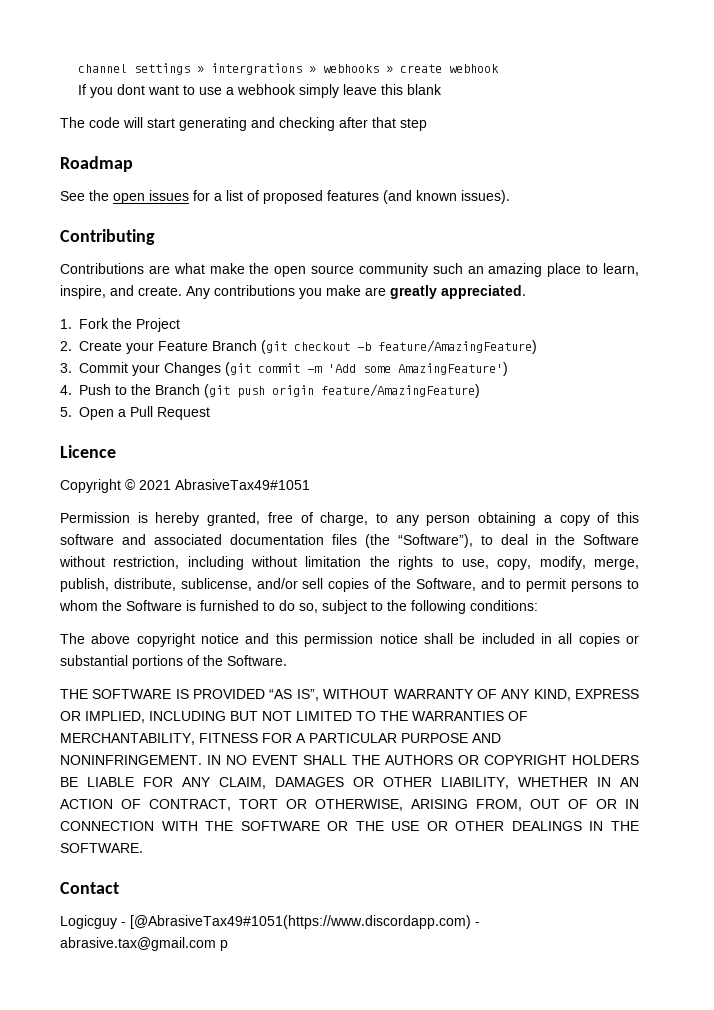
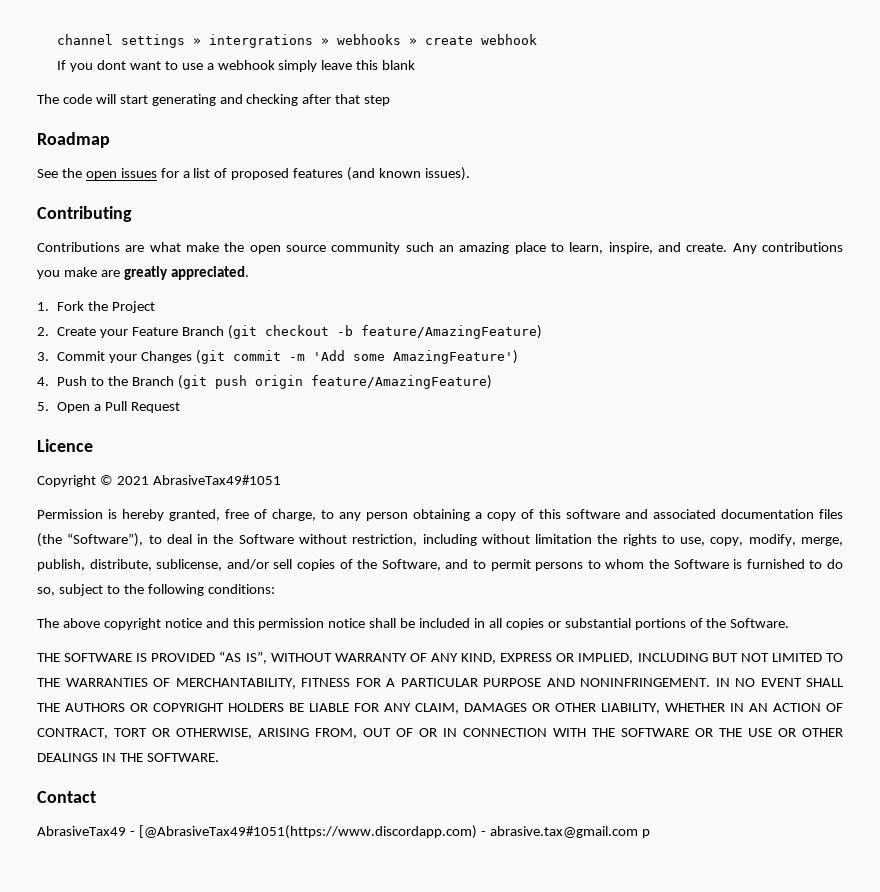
- Logicguy - [@AbrasiveTax49#1051(https://www.discordapp.com) - abrasive.tax@gmail.com p
+ AbrasiveTax49 - [@AbrasiveTax49#1051(https://www.discordapp.com) - abrasive.tax@gmail.com p

